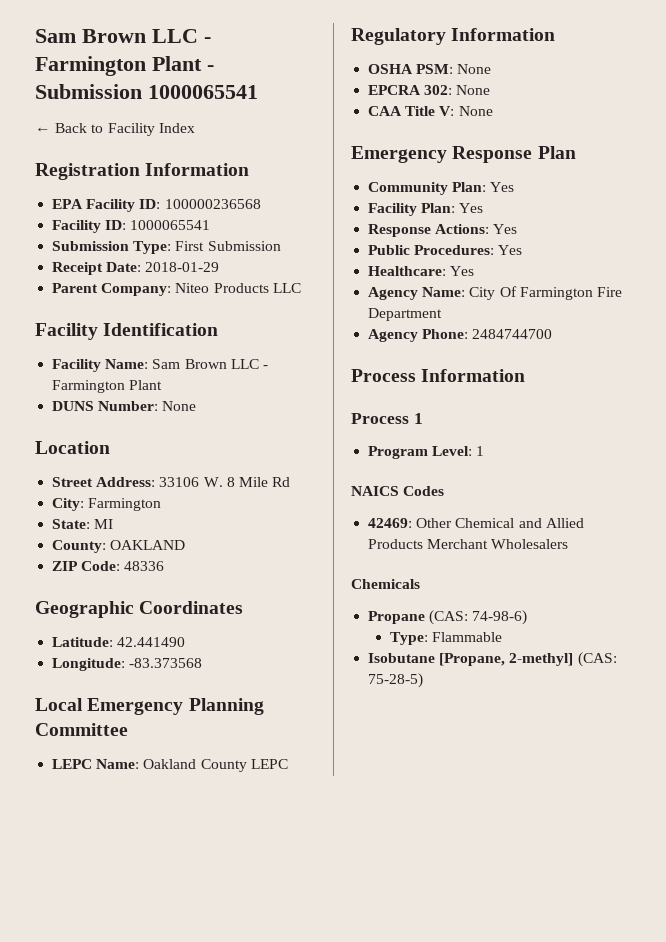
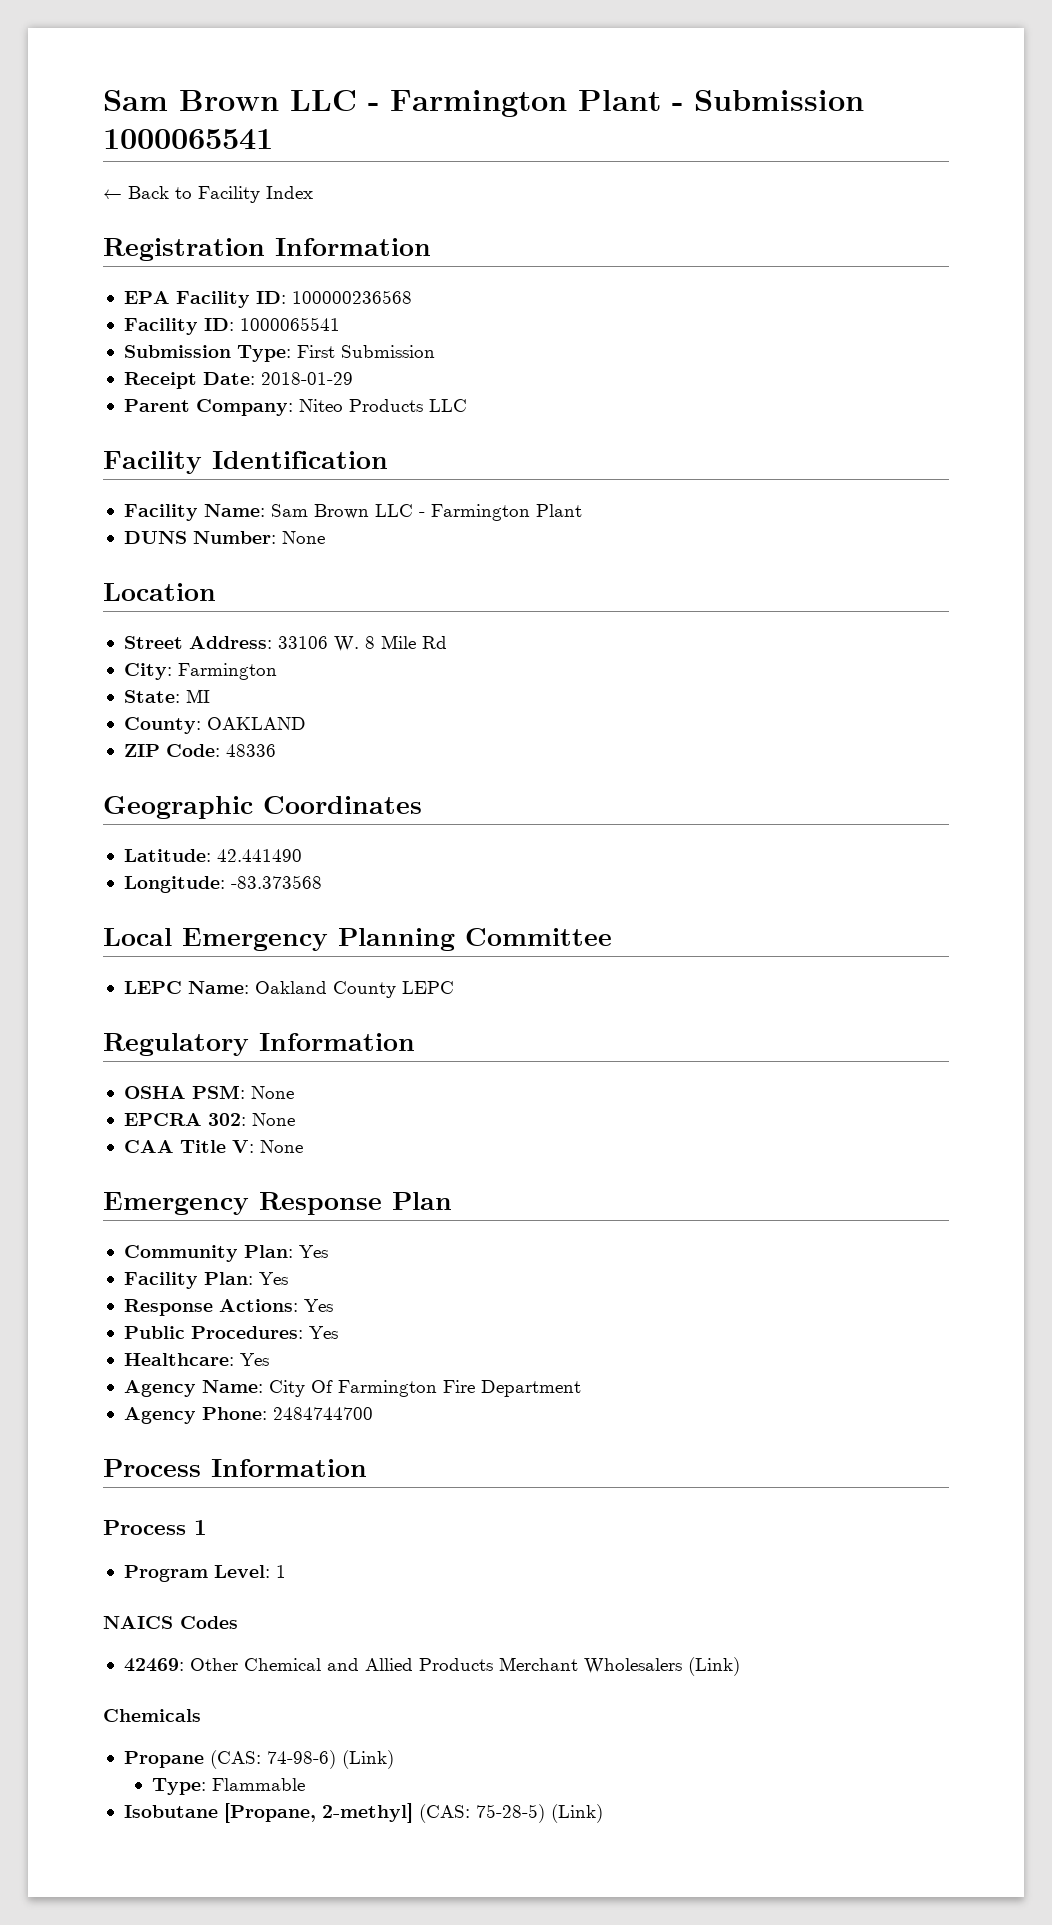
- 42469: Other Chemical and Allied Products Merchant Wholesalers
+ 42469: Other Chemical and Allied Products Merchant Wholesalers (Link)
- Propane (CAS: 74-98-6)
+ Propane (CAS: 74-98-6) (Link)
- Isobutane [Propane, 2-methyl] (CAS: 75-28-5)
+ Isobutane [Propane, 2-methyl] (CAS: 75-28-5) (Link)

